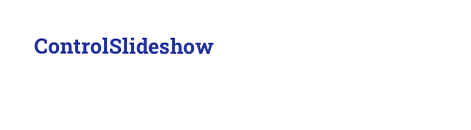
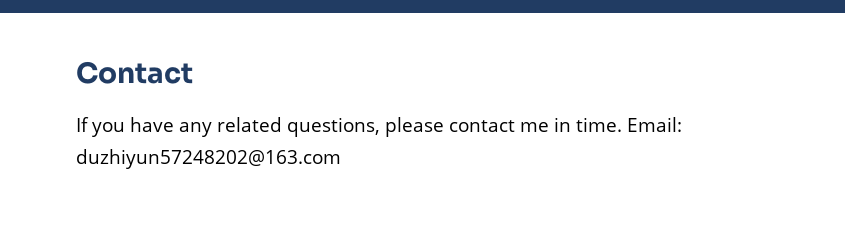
- ControlSlideshow
+ Contact
+ If you have any related questions, please contact me in time. Email: duzhiyun57248202@163.com

